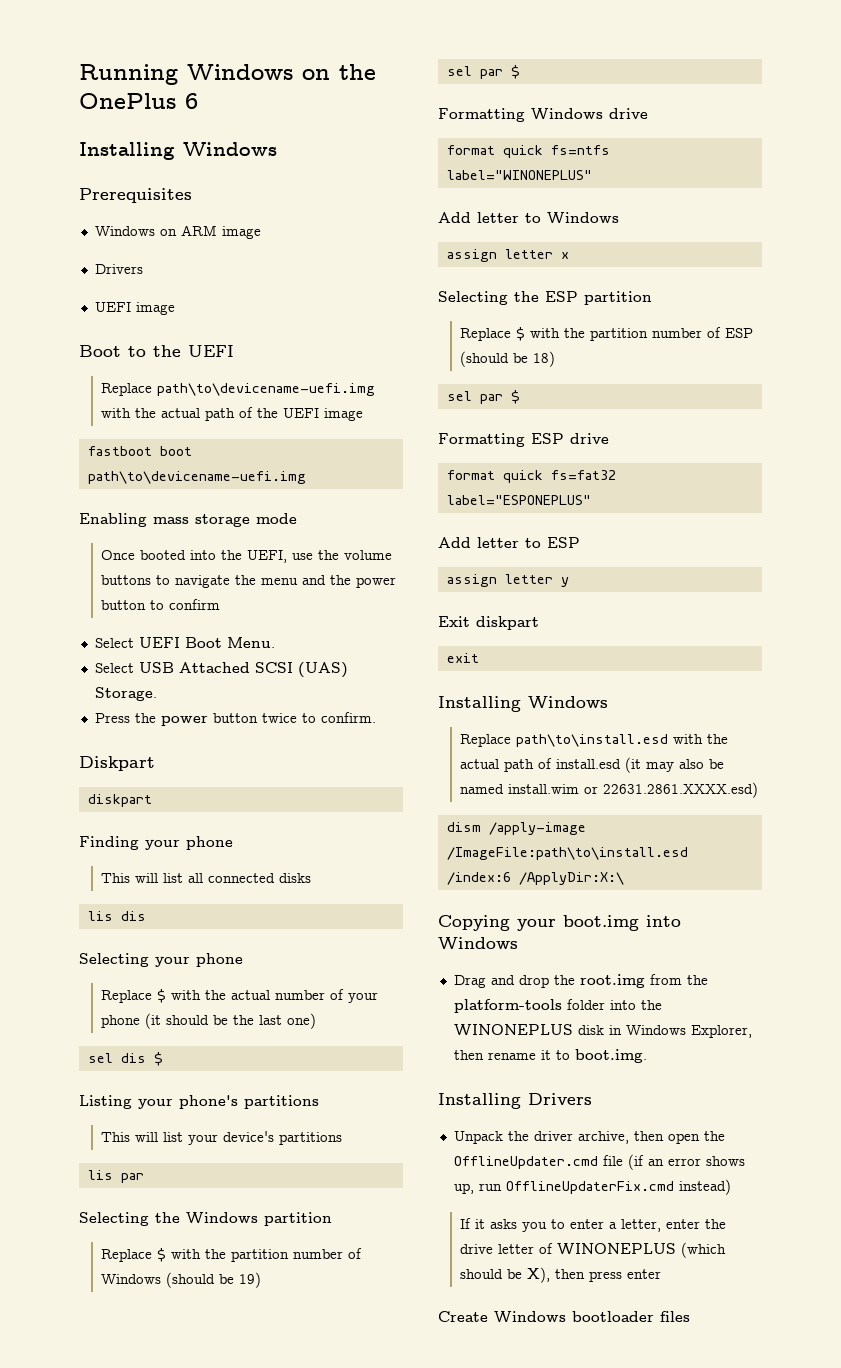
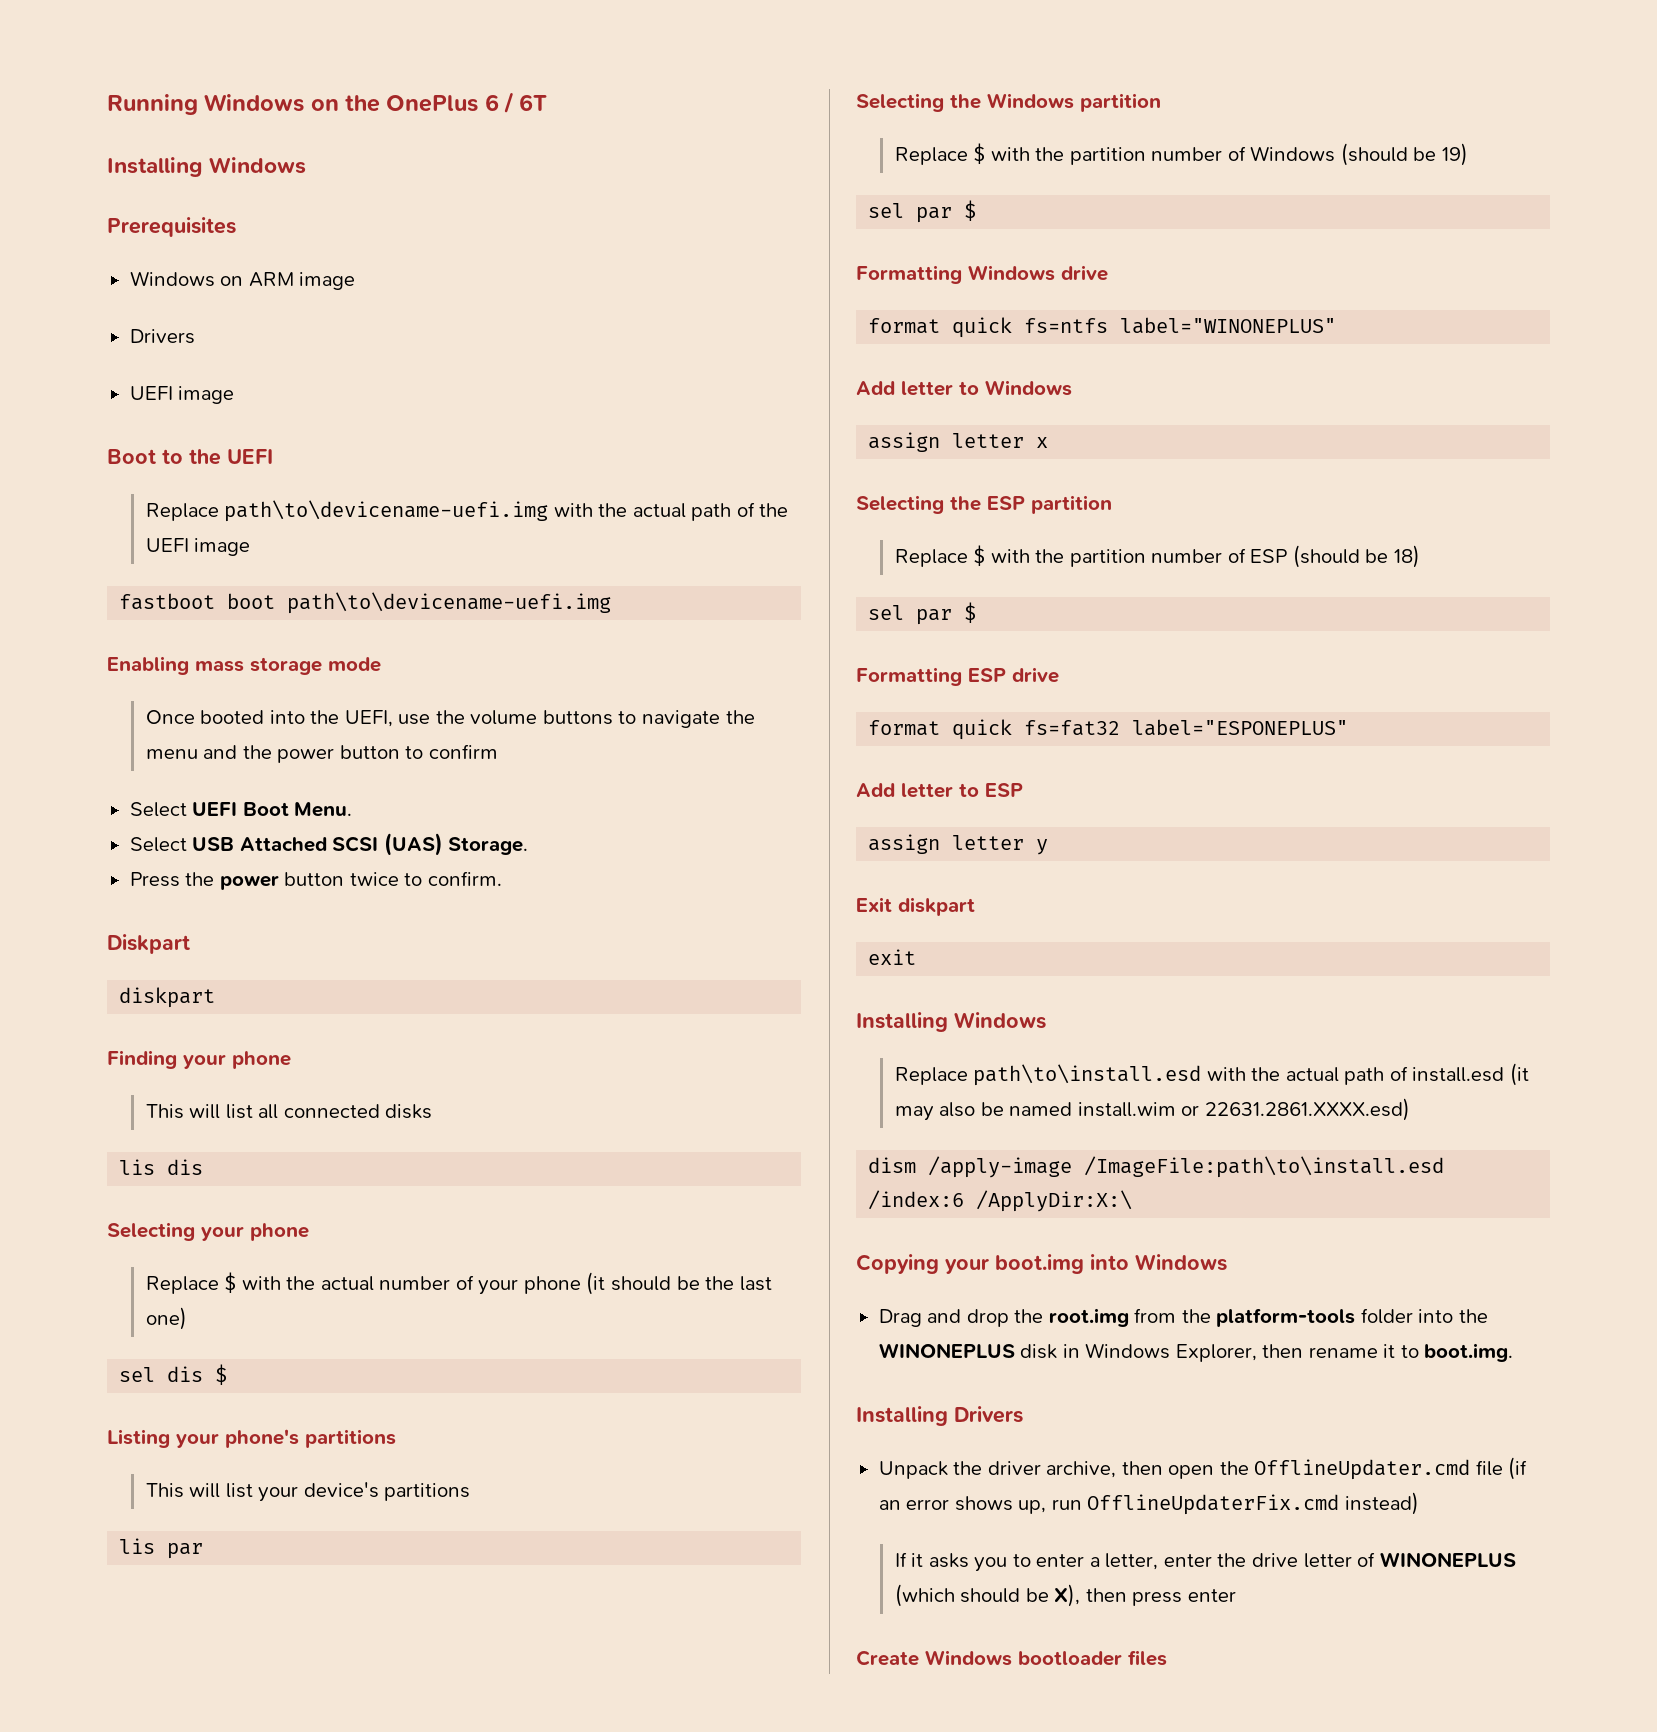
- Running Windows on the OnePlus 6
+ Running Windows on the OnePlus 6 / 6T

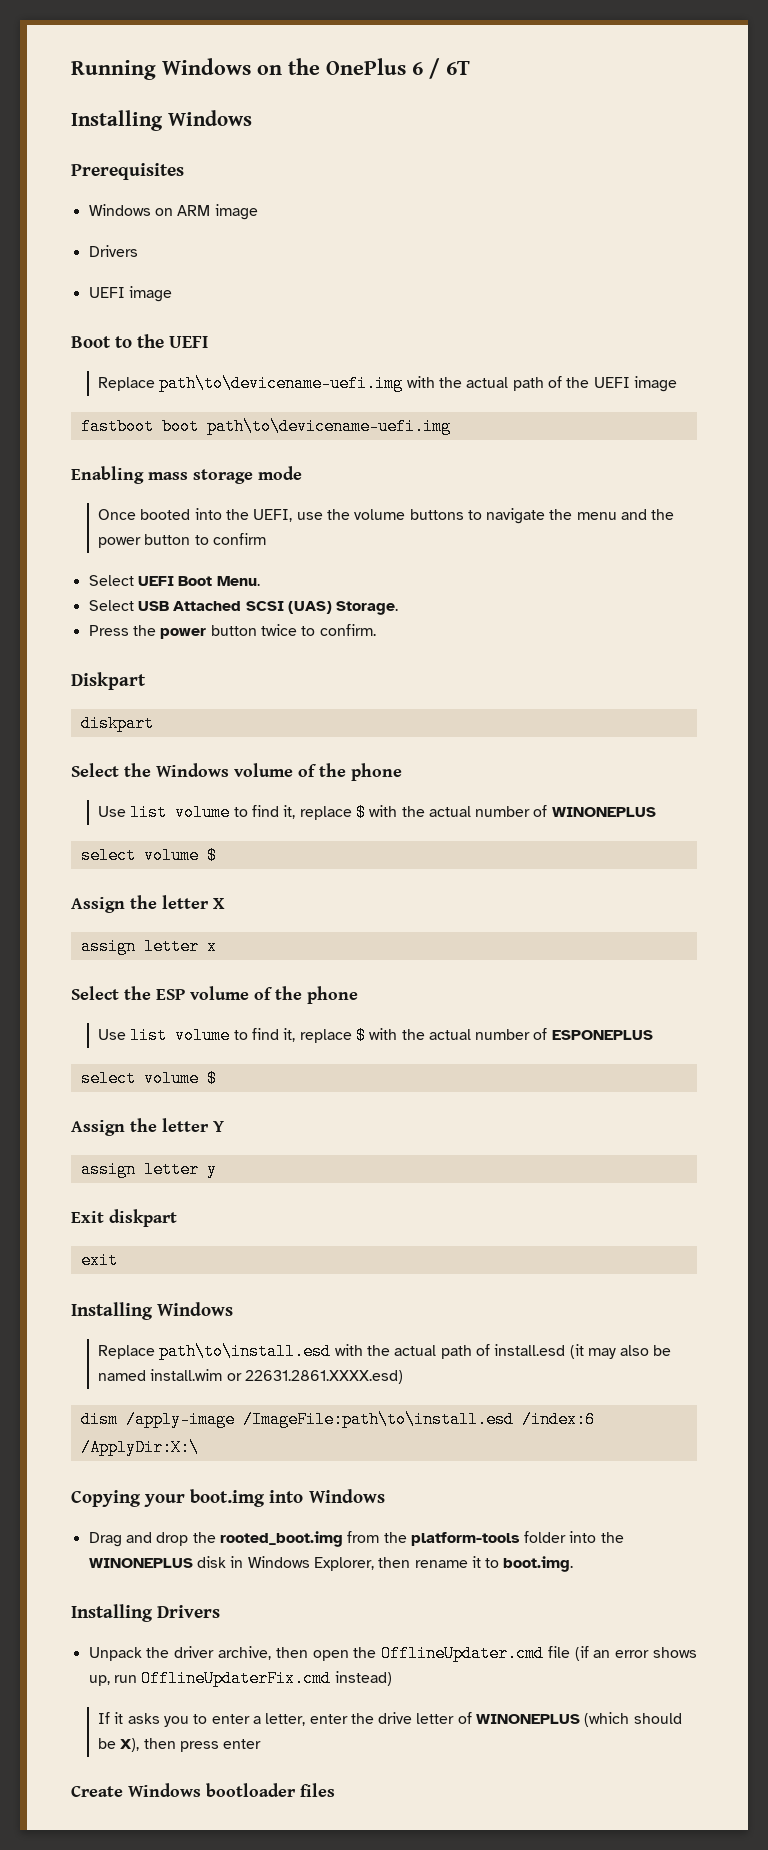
- Finding your phone
- This will list all connected disks
- lis dis
- Selecting your phone
- Replace $ with the actual number of your phone (it should be the last one)
- sel dis $
- Listing your phone's partitions
- This will list your device's partitions
- lis par
- Selecting the Windows partition
- Replace $ with the partition number of Windows (should be 19)
- sel par $
- Formatting Windows drive
- format quick fs=ntfs label="WINONEPLUS"
- Add letter to Windows
+ Select the Windows volume of the phone
+ Use list volume to find it, replace $ with the actual number of WINONEPLUS
+ select volume $
+ Assign the letter X
- Selecting the ESP partition
- Replace $ with the partition number of ESP (should be 18)
- sel par $
- Formatting ESP drive
- format quick fs=fat32 label="ESPONEPLUS"
- Add letter to ESP
+ Select the ESP volume of the phone
+ Use list volume to find it, replace $ with the actual number of ESPONEPLUS
+ select volume $
+ Assign the letter Y
- Drag and drop the root.img from the platform-tools folder into the WINONEPLUS disk in Windows Explorer, then rename it to boot.img.
+ Drag and drop the rooted_boot.img from the platform-tools folder into the WINONEPLUS disk in Windows Explorer, then rename it to boot.img.

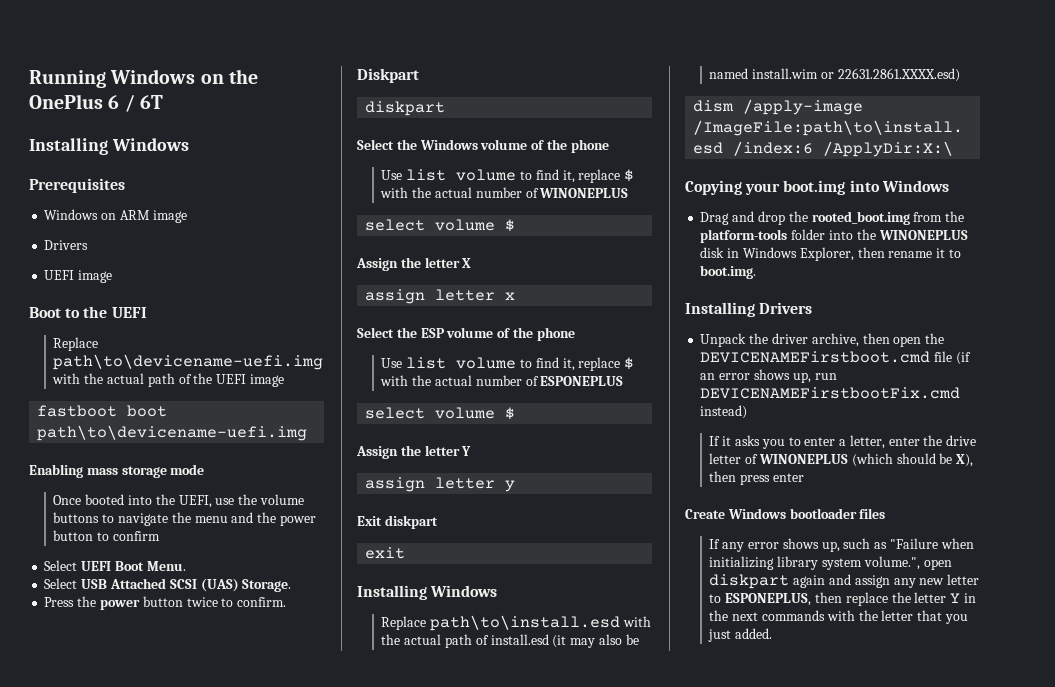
- Unpack the driver archive, then open the OfflineUpdater.cmd file (if an error shows up, run OfflineUpdaterFix.cmd instead)
+ Unpack the driver archive, then open the DEVICENAMEFirstboot.cmd file (if an error shows up, run DEVICENAMEFirstbootFix.cmd instead)
+ If any error shows up, such as "Failure when initializing library system volume.", open diskpart again and assign any new letter to ESPONEPLUS, then replace the letter Y in the next commands with the letter that you just added.

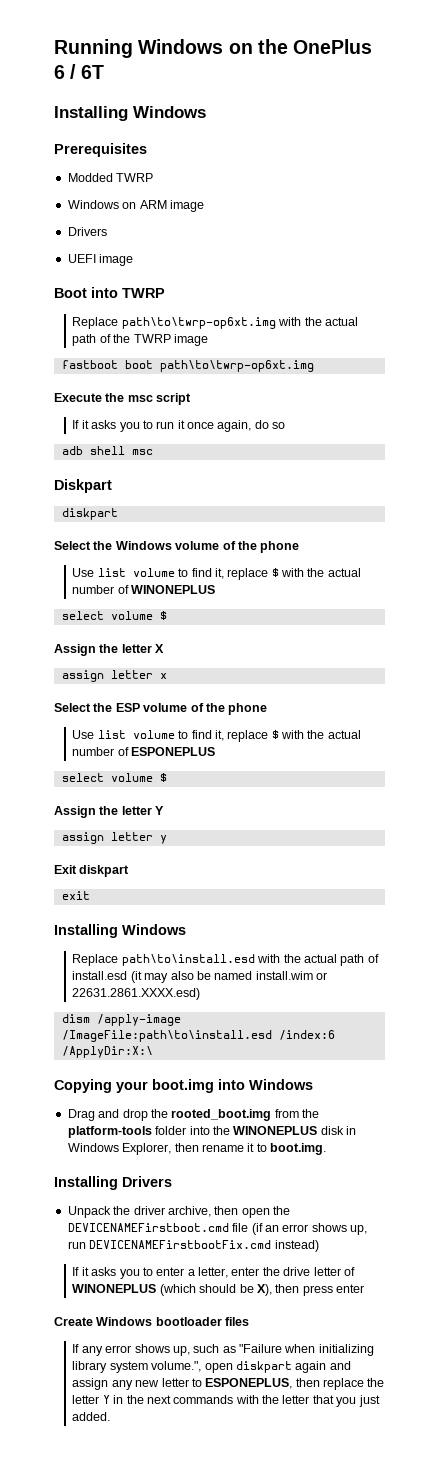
+ Modded TWRP
- Boot to the UEFI
- Replace path\to\devicename-uefi.img with the actual path of the UEFI image
+ Boot into TWRP
+ Replace path\to\twrp-op6xt.img with the actual path of the TWRP image
- fastboot boot path\to\devicename-uefi.img
- Enabling mass storage mode
- Once booted into the UEFI, use the volume buttons to navigate the menu and the power button to confirm
- Select UEFI Boot Menu.
- Select USB Attached SCSI (UAS) Storage.
- Press the power button twice to confirm.
+ fastboot boot path\to\twrp-op6xt.img
+ Execute the msc script
+ If it asks you to run it once again, do so
+ adb shell msc

